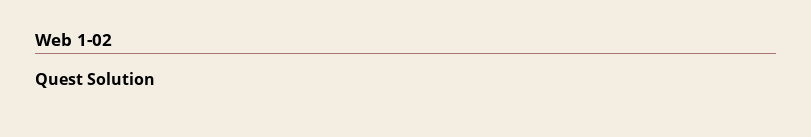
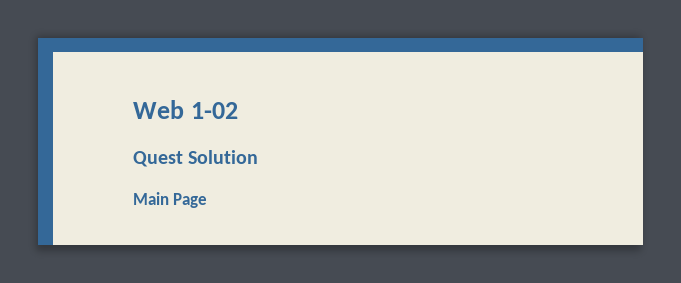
+ Main Page

